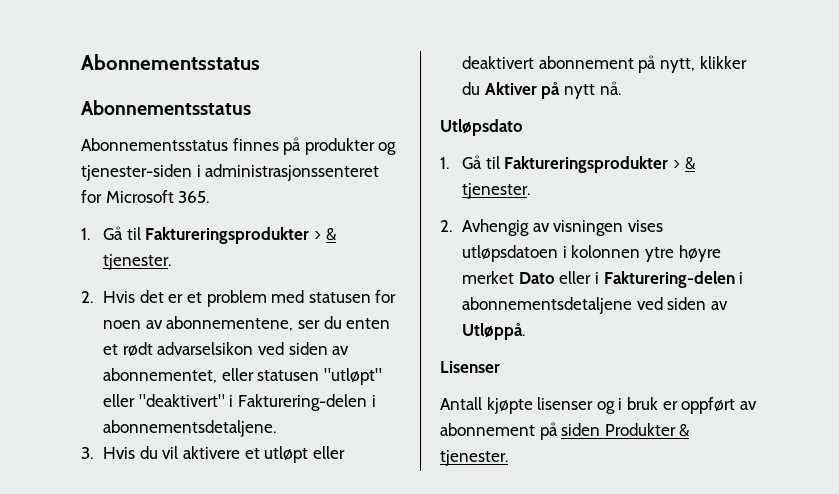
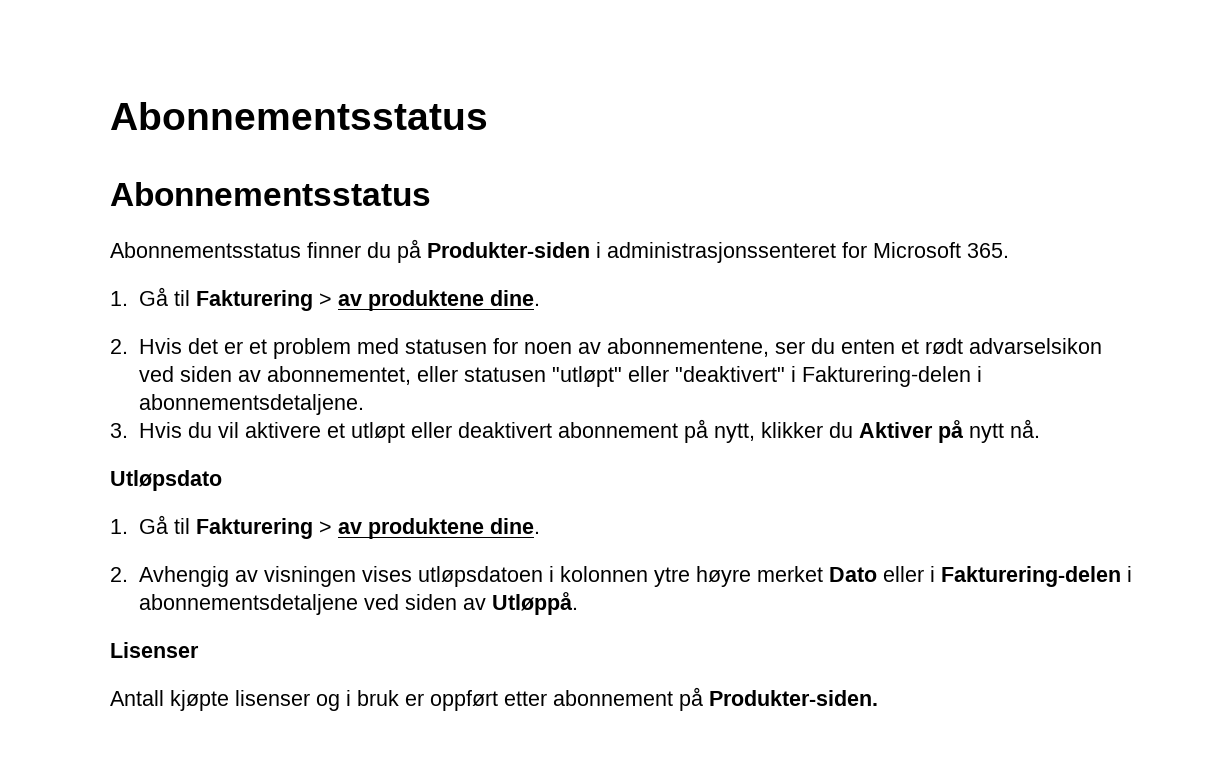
- Abonnementsstatus finnes på produkter og tjenester-siden i administrasjonssenteret for Microsoft 365.
- 1. Gå til Faktureringsprodukter > & tjenester.
+ Abonnementsstatus finner du på Produkter-siden i administrasjonssenteret for Microsoft 365.
+ 1. Gå til Fakturering > av produktene dine.
  Utløpsdato
- 1. Gå til Faktureringsprodukter > & tjenester.
+ 1. Gå til Fakturering > av produktene dine.
- Antall kjøpte lisenser og i bruk er oppført av abonnement på siden Produkter & tjenester.
+ Antall kjøpte lisenser og i bruk er oppført etter abonnement på Produkter-siden.

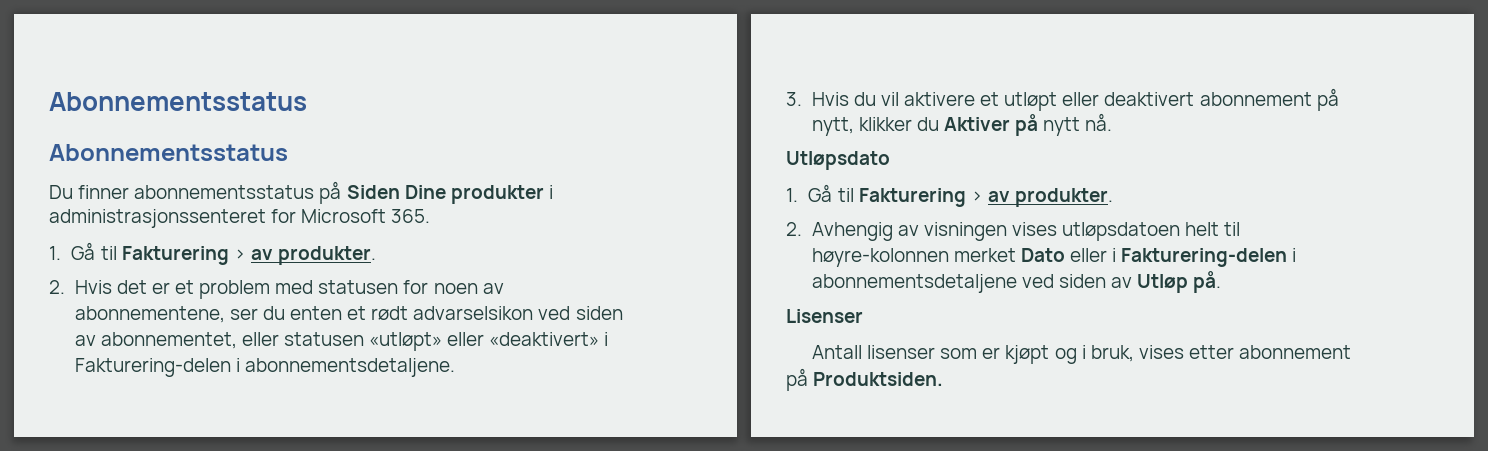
- Abonnementsstatus finner du på Produkter-siden i administrasjonssenteret for Microsoft 365.
- 1. Gå til Fakturering > av produktene dine.
+ Du finner abonnementsstatus på Siden Dine produkter i administrasjonssenteret for Microsoft 365.
+ 1. Gå til Fakturering > av produkter.
- 2. Hvis det er et problem med statusen for noen av abonnementene, ser du enten et rødt advarselsikon ved siden av abonnementet, eller statusen "utløpt" eller "deaktivert" i Fakturering-delen i abonnementsdetaljene.
+ 2. Hvis det er et problem med statusen for noen av abonnementene, ser du enten et rødt advarselsikon ved siden av abonnementet, eller statusen «utløpt» eller «deaktivert» i Fakturering-delen i abonnementsdetaljene.
  Utløpsdato
- 1. Gå til Fakturering > av produktene dine.
+ 1. Gå til Fakturering > av produkter.
- 2. Avhengig av visningen vises utløpsdatoen i kolonnen ytre høyre merket Dato eller i Fakturering-delen i abonnementsdetaljene ved siden av Utløppå.
+ 2. Avhengig av visningen vises utløpsdatoen helt til høyre-kolonnen merket Dato eller i Fakturering-delen i abonnementsdetaljene ved siden av Utløp på.
- Antall kjøpte lisenser og i bruk er oppført etter abonnement på Produkter-siden.
+ Antall lisenser som er kjøpt og i bruk, vises etter abonnement på Produktsiden.

